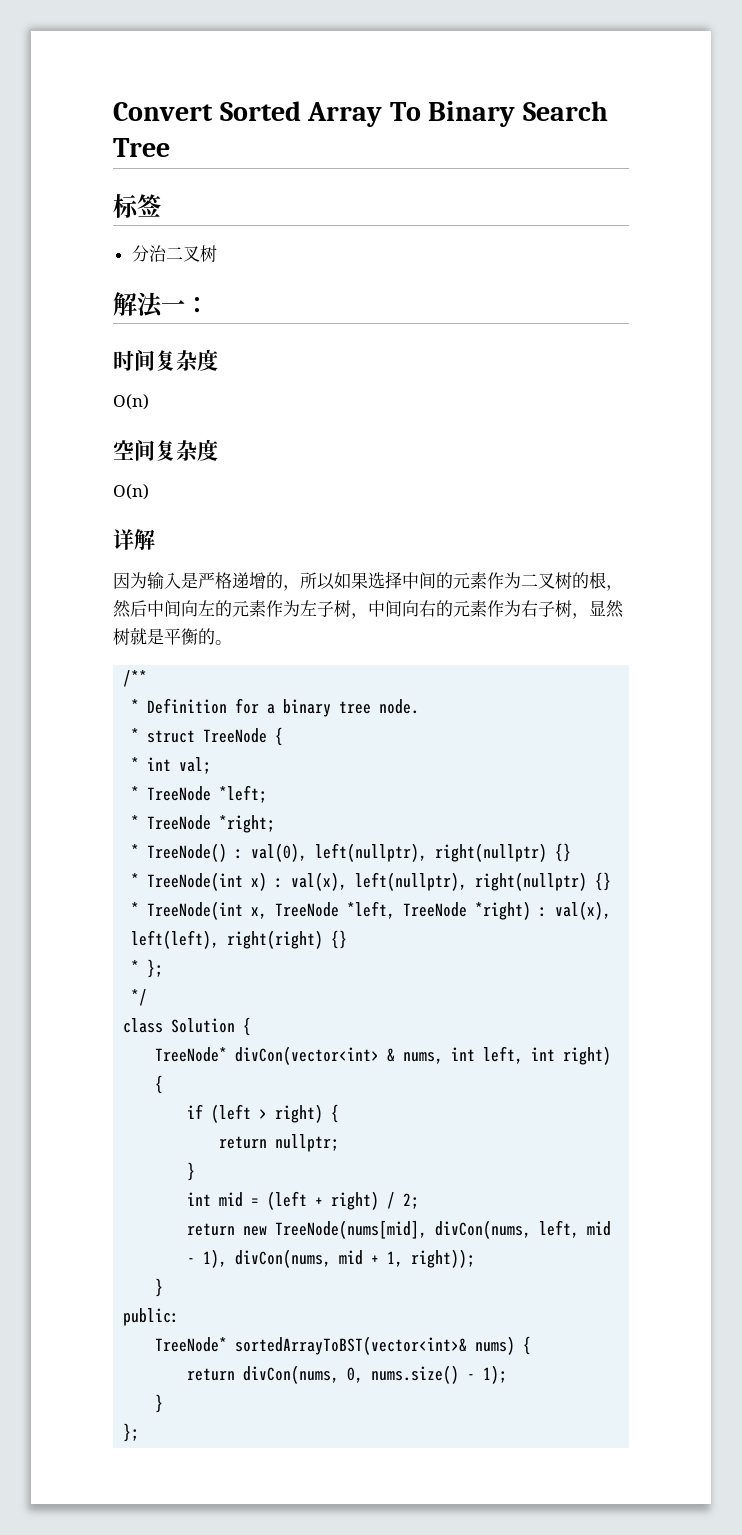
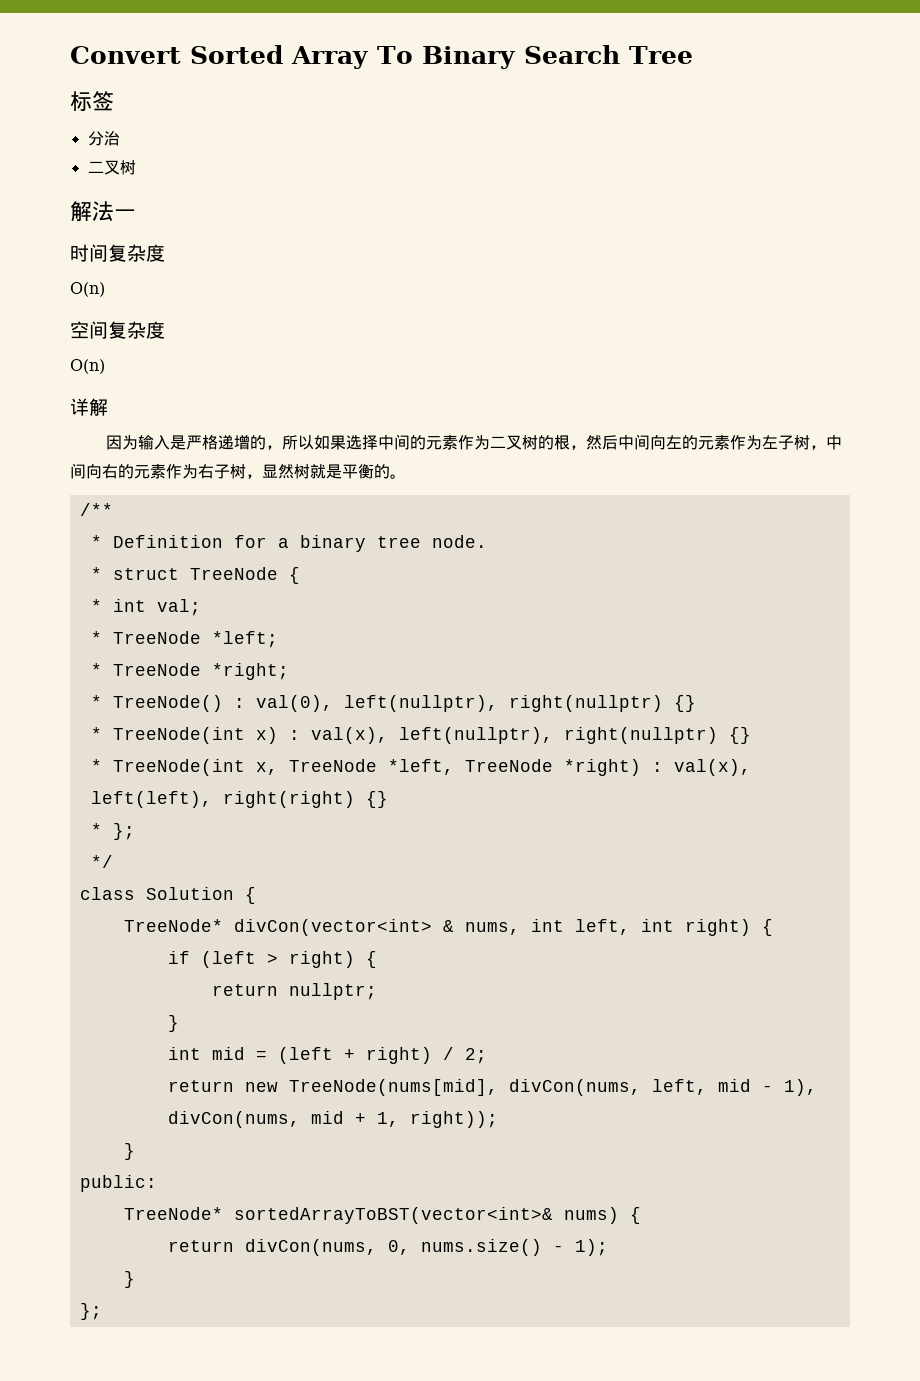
- 分治二叉树
+ 分治
+ 二叉树
- 解法一：
+ 解法一

